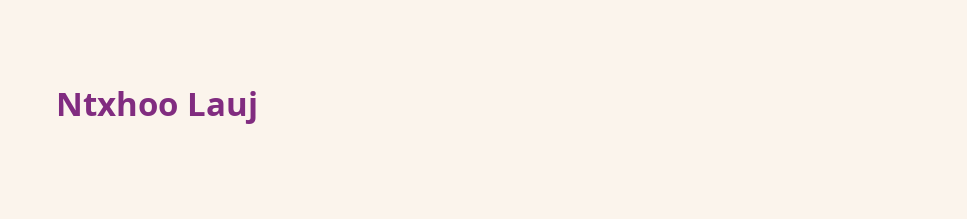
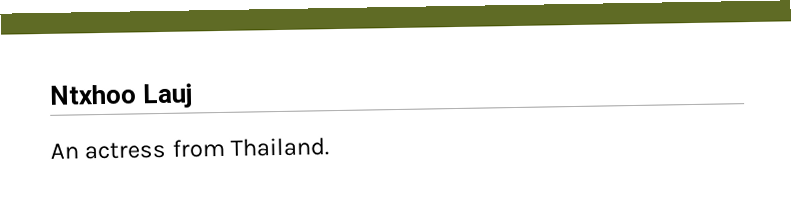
+ An actress from Thailand.

